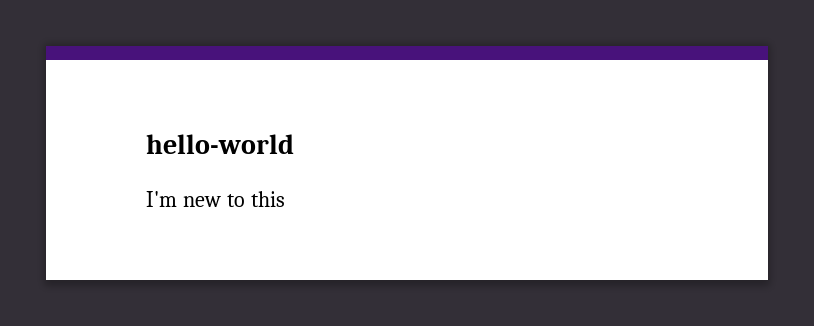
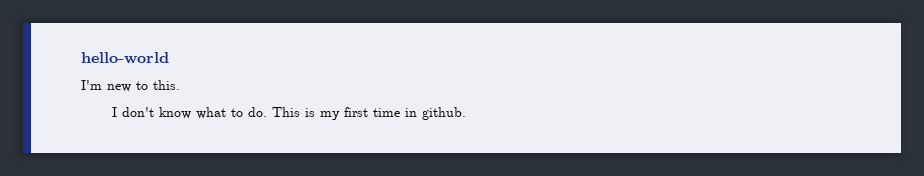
- I'm new to this
+ I'm new to this.
+ I don't know what to do. This is my first time in github.

